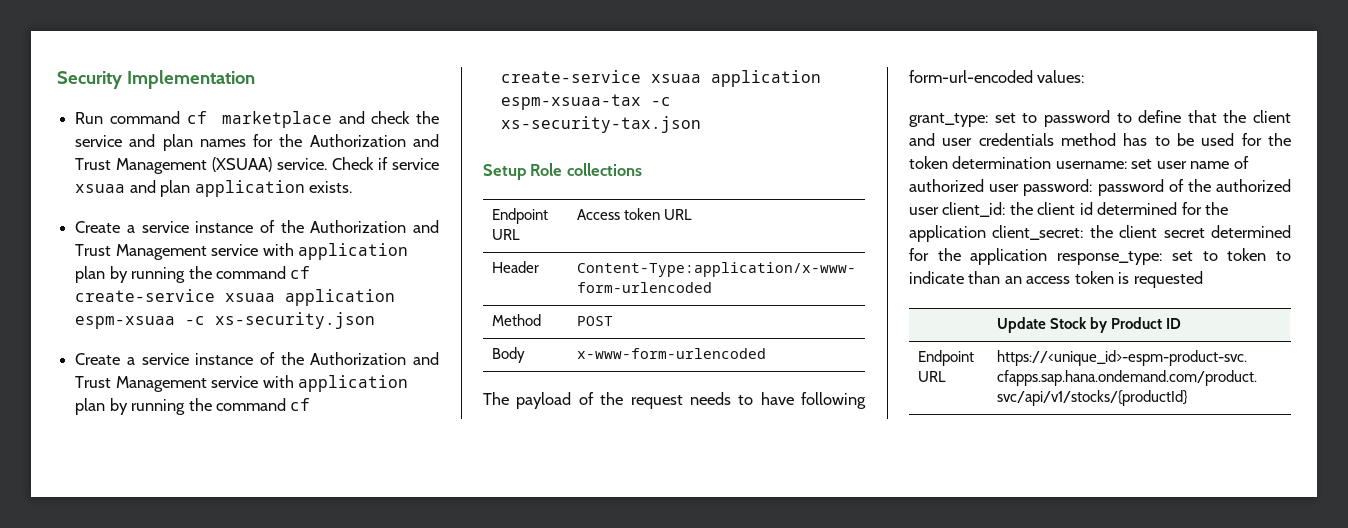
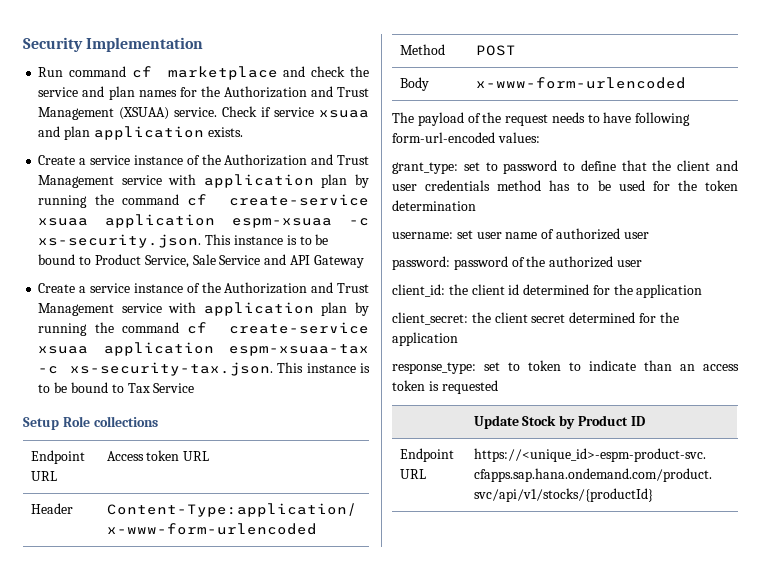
- Create a service instance of the Authorization and Trust Management service with application plan by running the command cf create-service xsuaa application espm-xsuaa -c xs-security.json
+ Create a service instance of the Authorization and Trust Management service with application plan by running the command cf create-service xsuaa application espm-xsuaa -c xs-security.json. This instance is to be bound to Product Service, Sale Service and API Gateway
- Create a service instance of the Authorization and Trust Management service with application plan by running the command cf create-service xsuaa application espm-xsuaa-tax -c xs-security-tax.json
+ Create a service instance of the Authorization and Trust Management service with application plan by running the command cf create-service xsuaa application espm-xsuaa-tax -c xs-security-tax.json. This instance is to be bound to Tax Service
- set to password to define that the client and user credentials method has to be used for the token determination username:
+ set to password to define that the client and user credentials method has to be used for the token determination
+ username:
- set user name of authorized user password:
+ set user name of authorized user
+ password:
- password of the authorized user client_id:
+ password of the authorized user
+ client_id:
- the client id determined for the application client_secret:
+ the client id determined for the application
+ client_secret:
- the client secret determined for the application response_type:
+ the client secret determined for the application
+ response_type:

